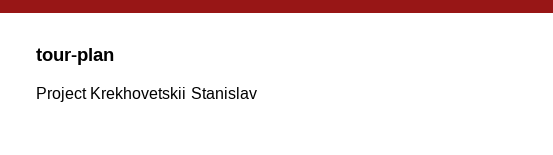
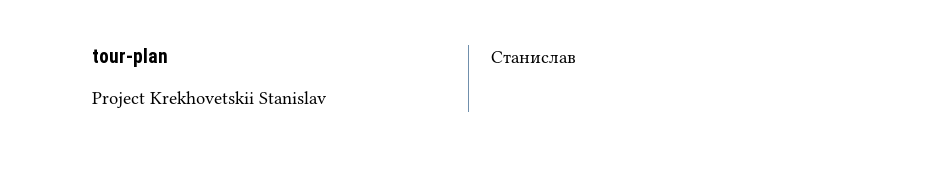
+ Станислав

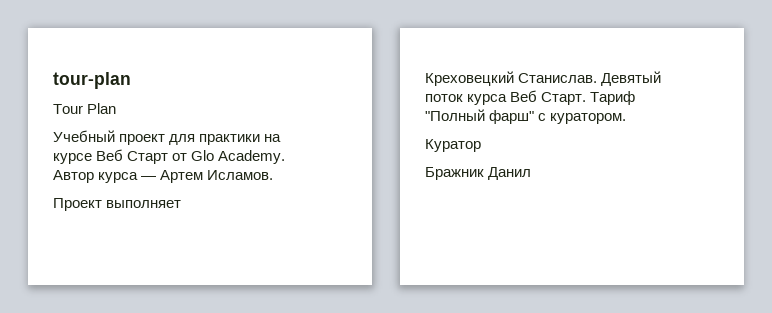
- Project Krekhovetskii Stanislav
- Станислав
+ Tour Plan
+ Учебный проект для практики на курсе Веб Старт от Glo Academy. Автор курса — Артем Исламов.
+ Проект выполняет
+ Креховецкий Станислав. Девятый поток курса Веб Старт. Тариф "Полный фарш" с куратором.
+ Куратор
+ Бражник Данил

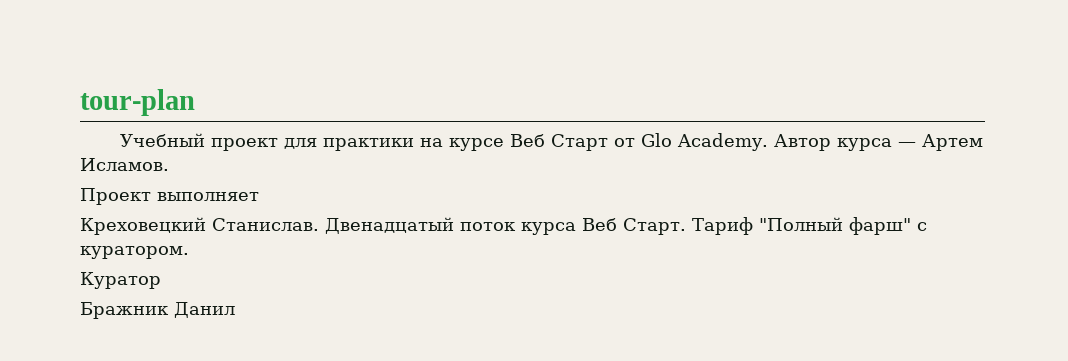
- Tour Plan
- Девятый поток курса Веб Старт.
+ Двенадцатый поток курса Веб Старт.

